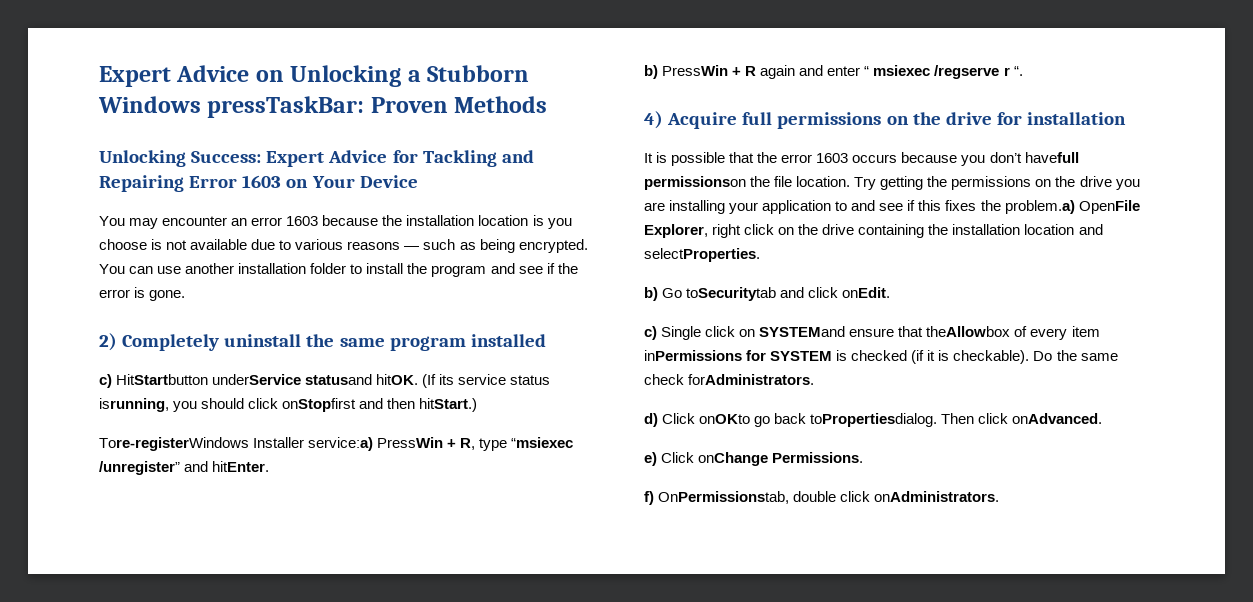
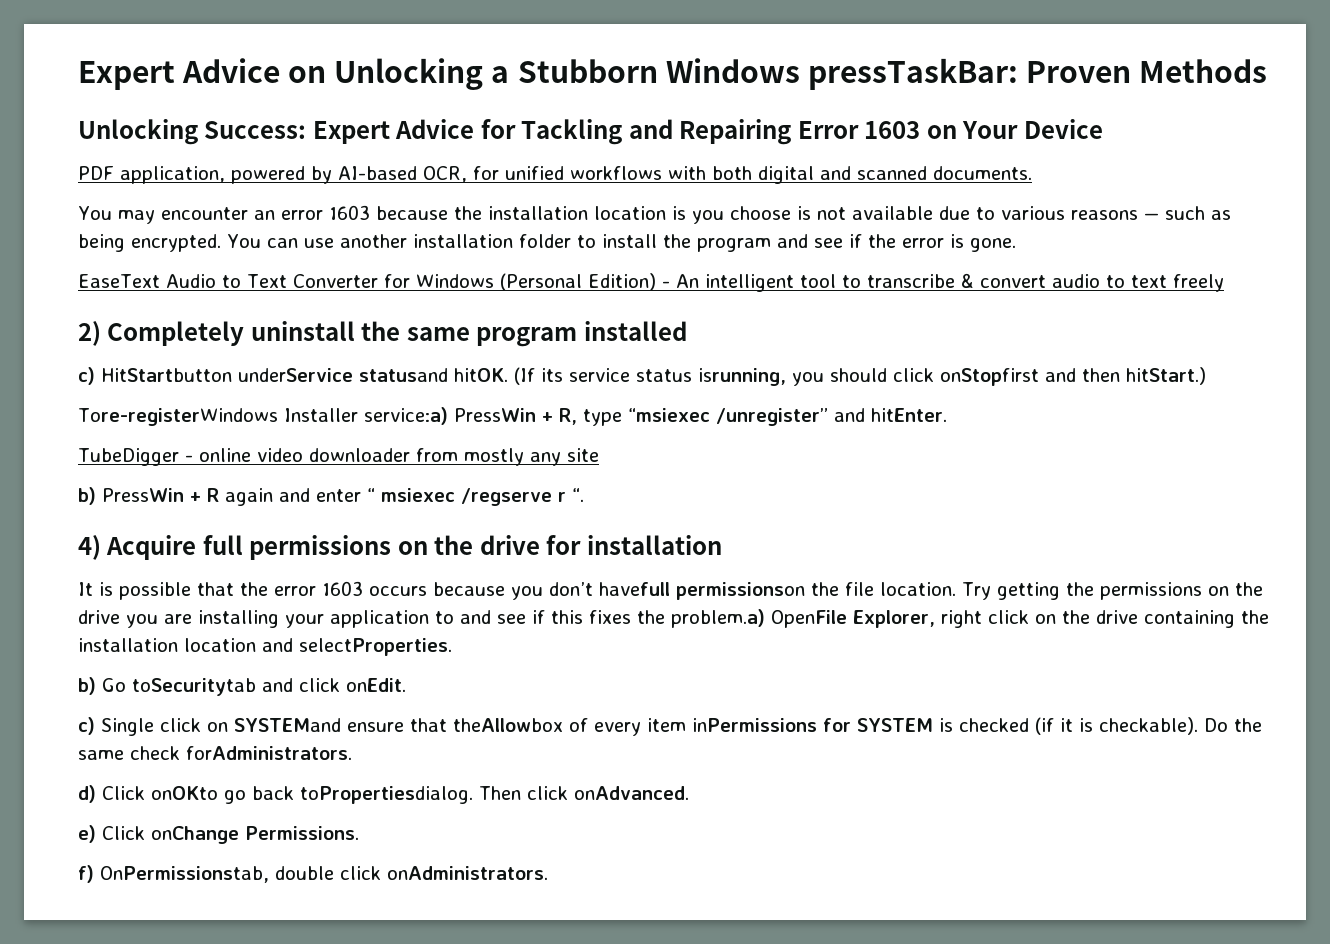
+ PDF application, powered by AI-based OCR, for unified workflows with both digital and scanned documents.
+ EaseText Audio to Text Converter for Windows (Personal Edition) - An intelligent tool to transcribe & convert audio to text freely
+ TubeDigger - online video downloader from mostly any site

